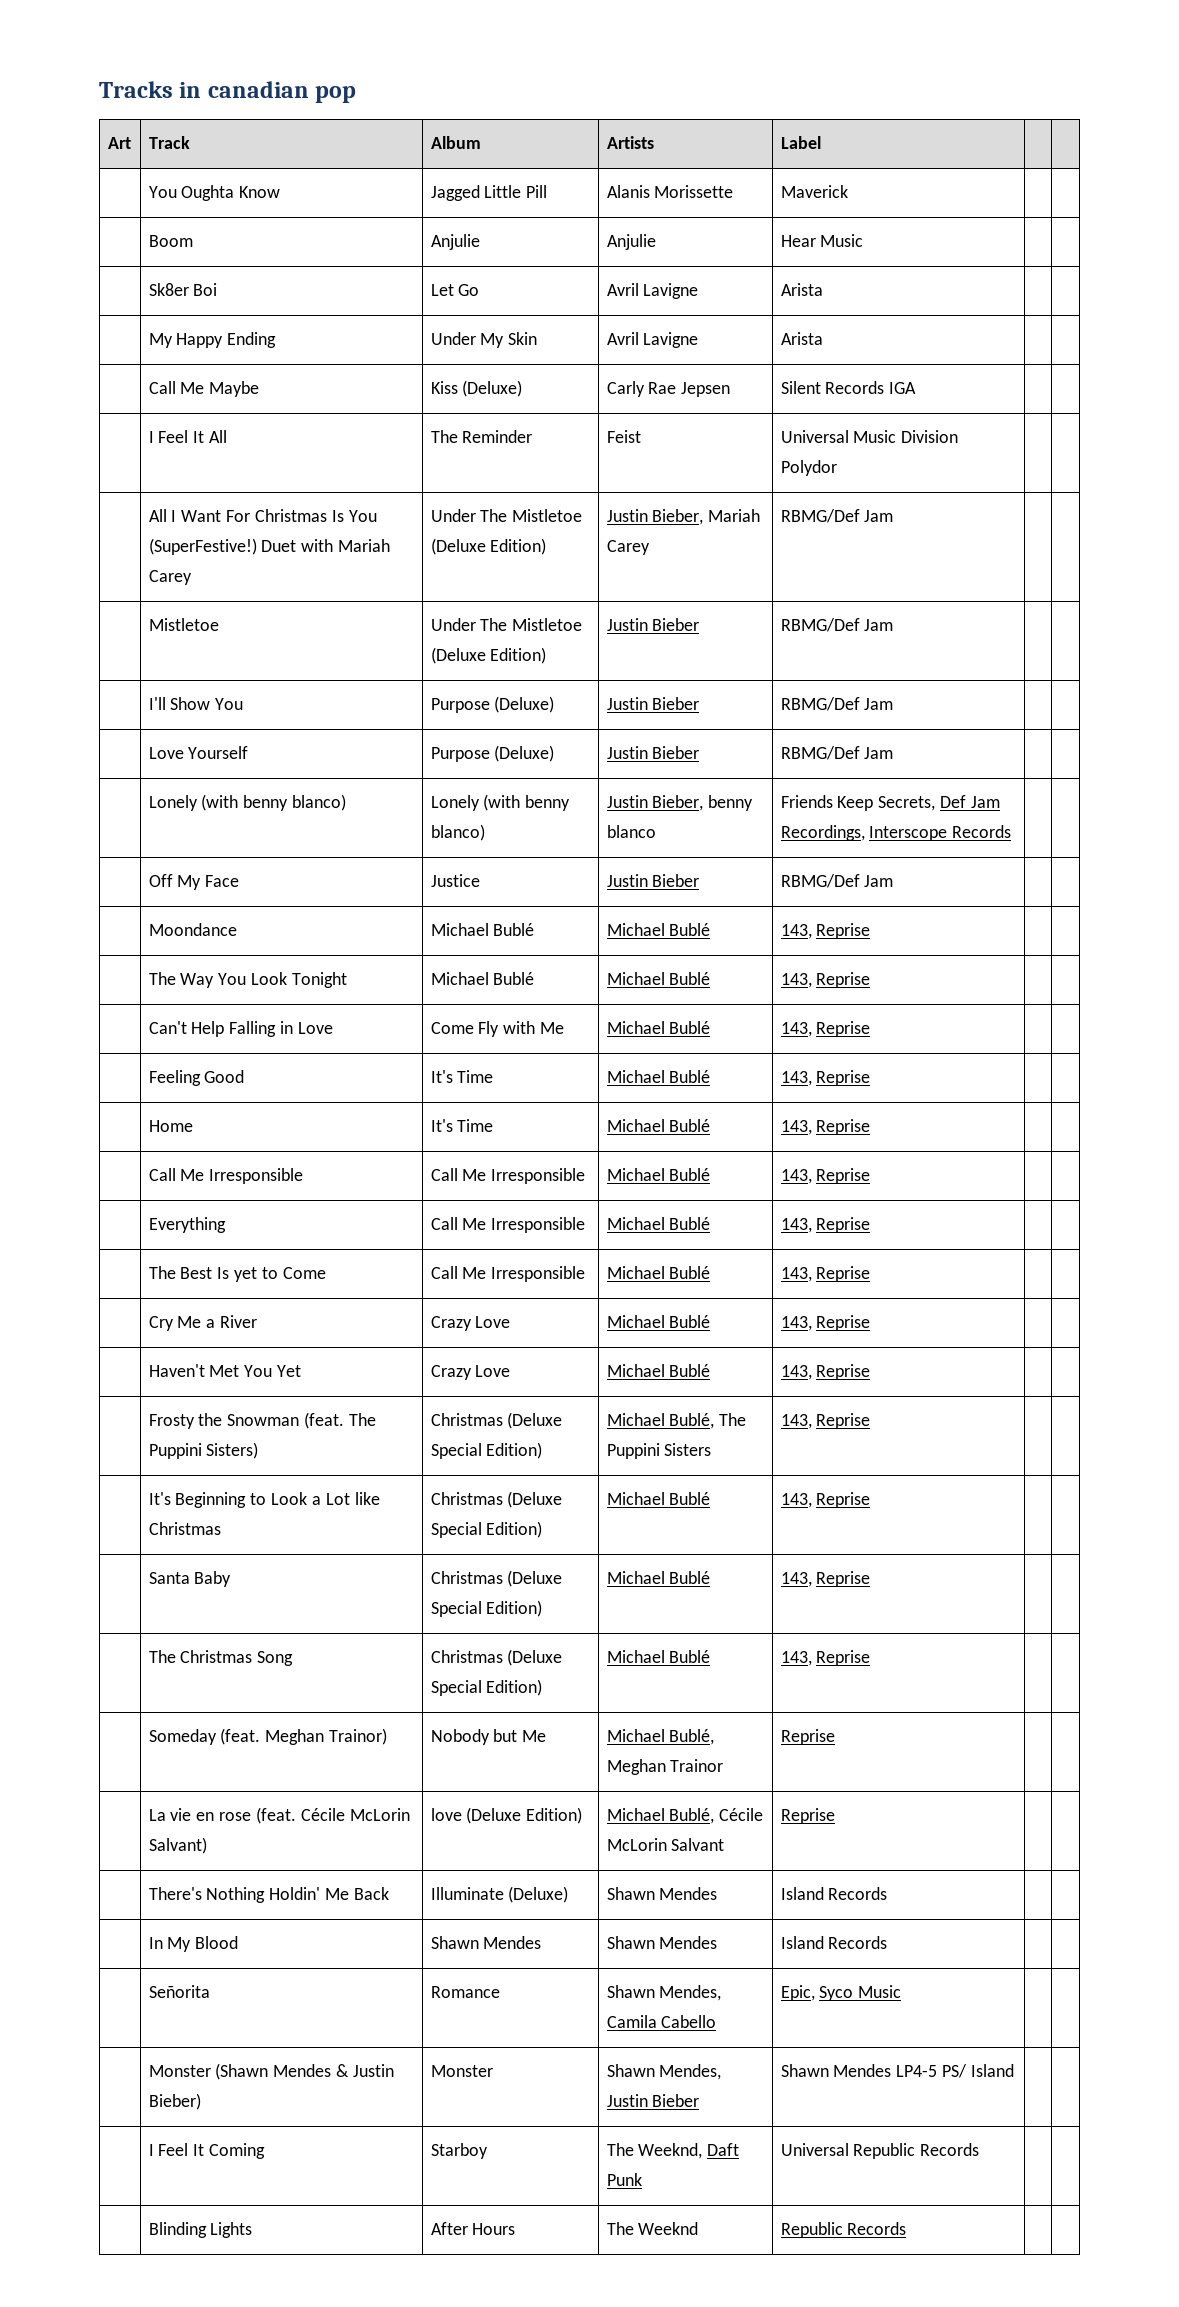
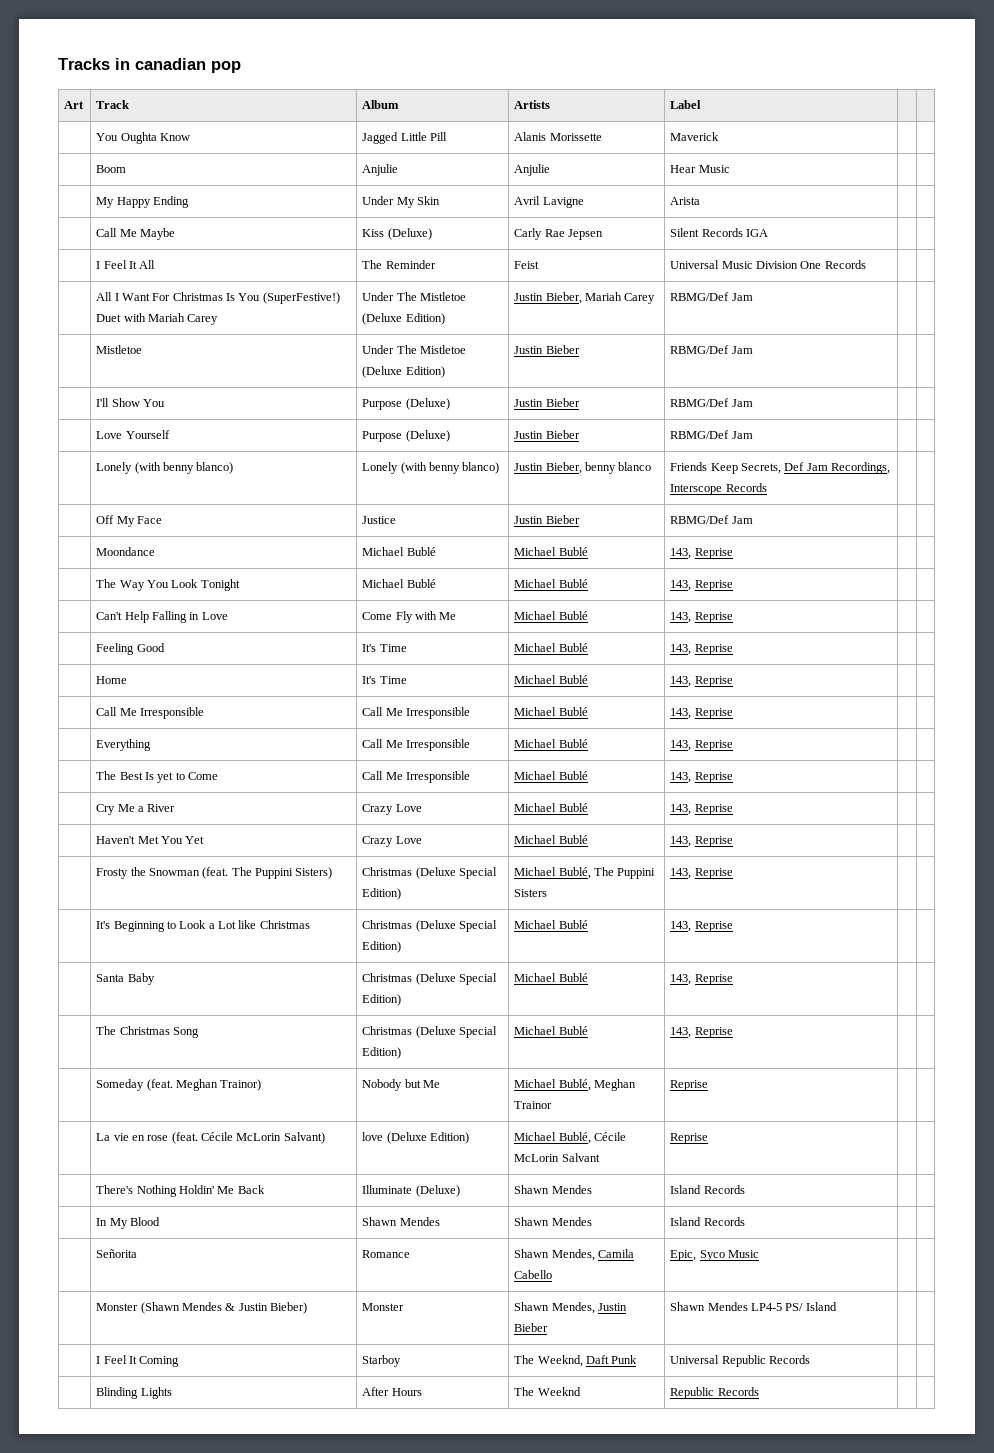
- | Sk8er Boi | Let Go | Avril Lavigne | Arista | |
- | I Feel It All | The Reminder | Feist | Universal Music Division Polydor | |
+ | I Feel It All | The Reminder | Feist | Universal Music Division One Records | |

